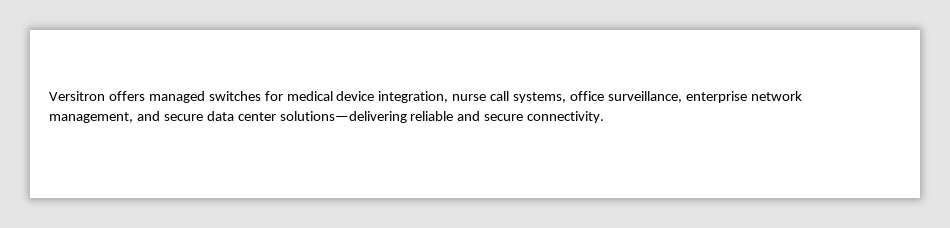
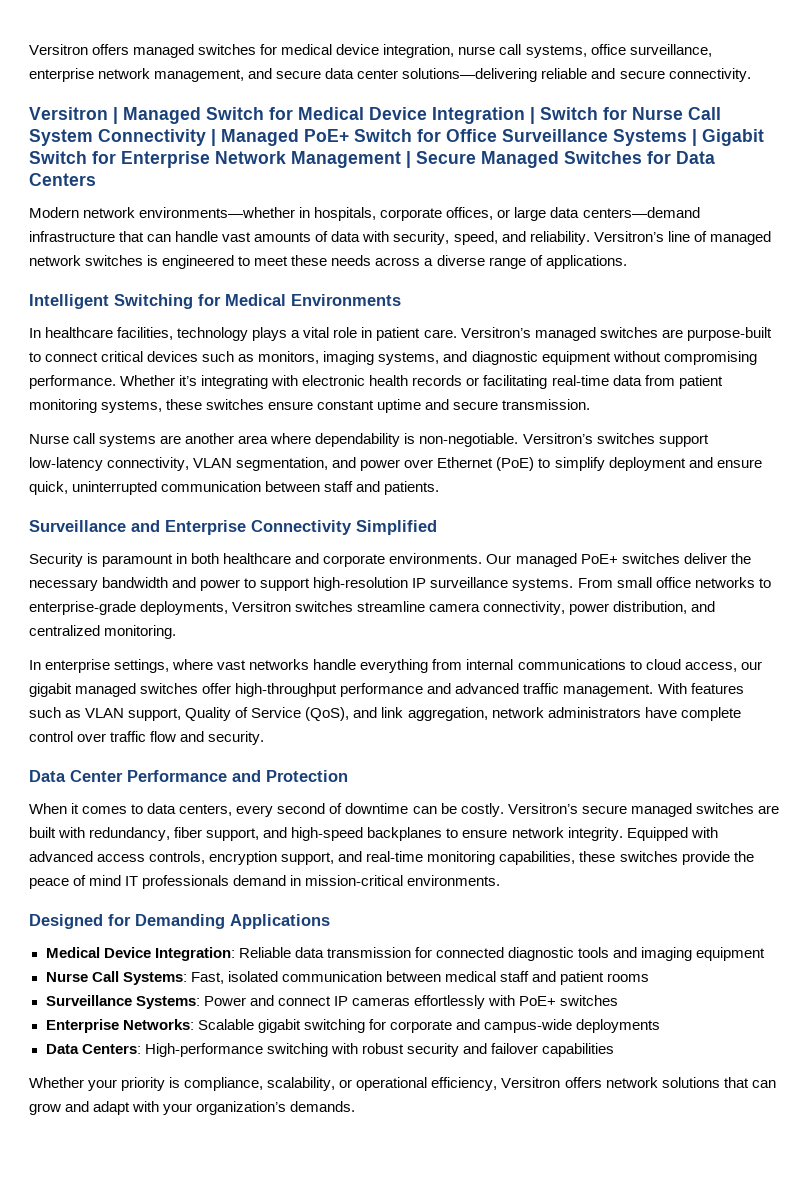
+ Versitron | Managed Switch for Medical Device Integration | Switch for Nurse Call System Connectivity | Managed PoE+ Switch for Office Surveillance Systems | Gigabit Switch for Enterprise Network Management | Secure Managed Switches for Data Centers
+ Modern network environments—whether in hospitals, corporate offices, or large data centers—demand infrastructure that can handle vast amounts of data with security, speed, and reliability. Versitron’s line of managed network switches is engineered to meet these needs across a diverse range of applications.
+ Intelligent Switching for Medical Environments
+ In healthcare facilities, technology plays a vital role in patient care. Versitron’s managed switches are purpose-built to connect critical devices such as monitors, imaging systems, and diagnostic equipment without compromising performance. Whether it’s integrating with electronic health records or facilitating real-time data from patient monitoring systems, these switches ensure constant uptime and secure transmission.
+ Nurse call systems are another area where dependability is non-negotiable. Versitron’s switches support low-latency connectivity, VLAN segmentation, and power over Ethernet (PoE) to simplify deployment and ensure quick, uninterrupted communication between staff and patients.
+ Surveillance and Enterprise Connectivity Simplified
+ Security is paramount in both healthcare and corporate environments. Our managed PoE+ switches deliver the necessary bandwidth and power to support high-resolution IP surveillance systems. From small office networks to enterprise-grade deployments, Versitron switches streamline camera connectivity, power distribution, and centralized monitoring.
+ In enterprise settings, where vast networks handle everything from internal communications to cloud access, our gigabit managed switches offer high-throughput performance and advanced traffic management. With features such as VLAN support, Quality of Service (QoS), and link aggregation, network administrators have complete control over traffic flow and security.
+ Data Center Performance and Protection
+ When it comes to data centers, every second of downtime can be costly. Versitron’s secure managed switches are built with redundancy, fiber support, and high-speed backplanes to ensure network integrity. Equipped with advanced access controls, encryption support, and real-time monitoring capabilities, these switches provide the peace of mind IT professionals demand in mission-critical environments.
+ Designed for Demanding Applications
+ Medical Device Integration: Reliable data transmission for connected diagnostic tools and imaging equipment
+ Nurse Call Systems: Fast, isolated communication between medical staff and patient rooms
+ Surveillance Systems: Power and connect IP cameras effortlessly with PoE+ switches
+ Enterprise Networks: Scalable gigabit switching for corporate and campus-wide deployments
+ Data Centers: High-performance switching with robust security and failover capabilities
+ Whether your priority is compliance, scalability, or operational efficiency, Versitron offers network solutions that can grow and adapt with your organization’s demands.

